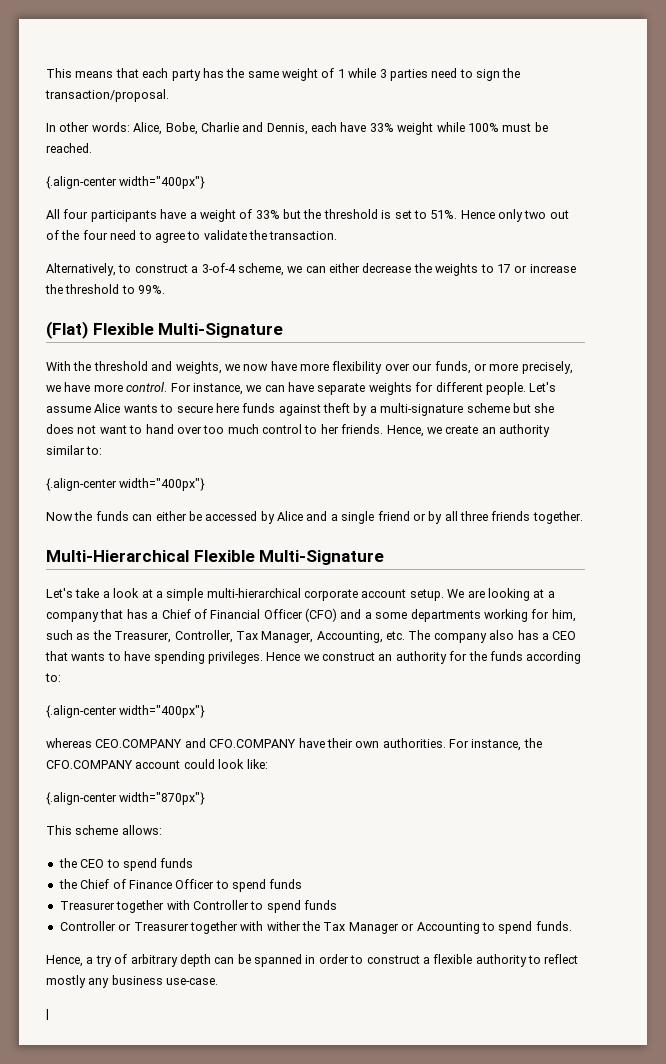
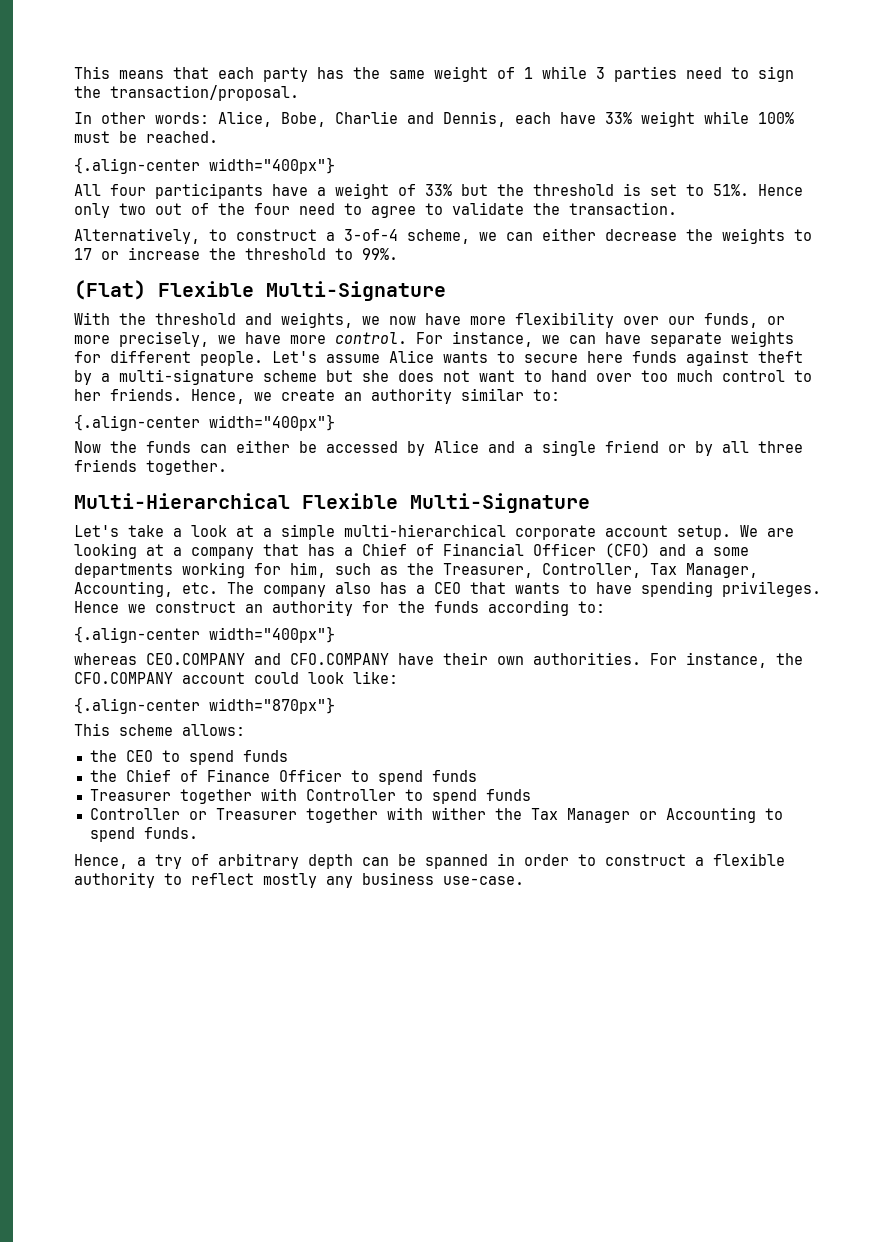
  Hence, a try of arbitrary depth can be spanned in order to construct a flexible authority to reflect mostly any business use-case.
- |

